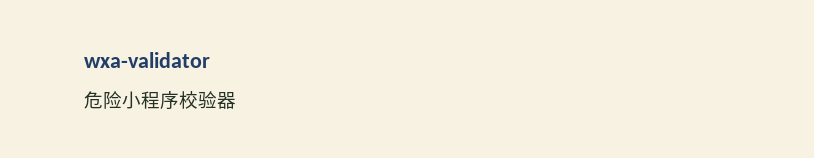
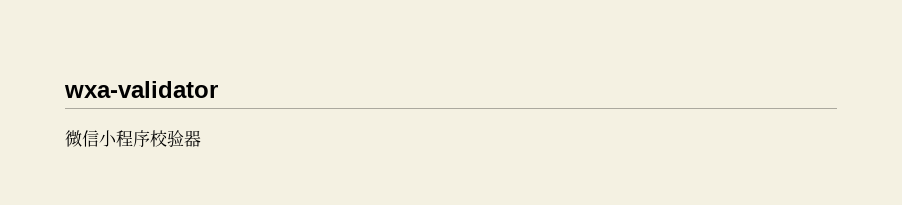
- 危险小程序校验器
+ 微信小程序校验器

